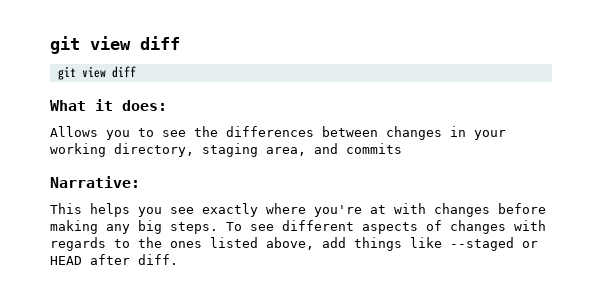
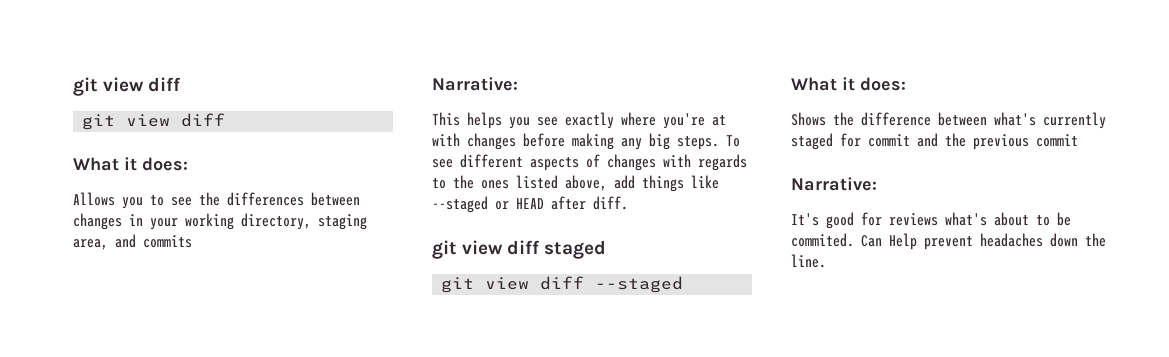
+ git view diff staged
+ git view diff --staged
+ What it does:
+ Shows the difference between what's currently staged for commit and the previous commit
+ Narrative:
+ It's good for reviews what's about to be commited. Can Help prevent headaches down the line.

